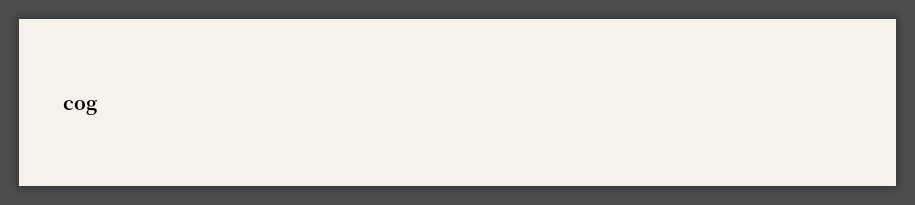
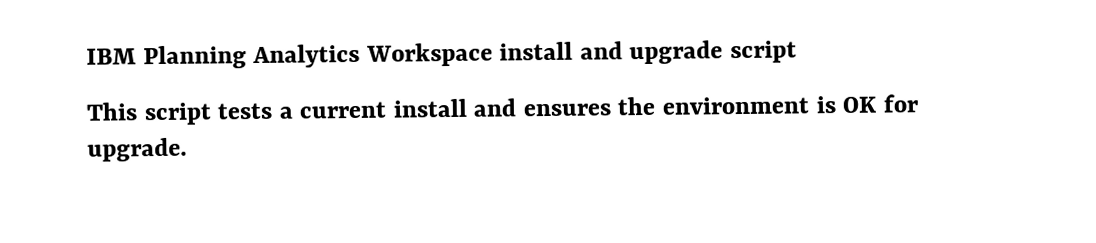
- cog
+ IBM Planning Analytics Workspace install and upgrade script
+ This script tests a current install and ensures the environment is OK for upgrade.

